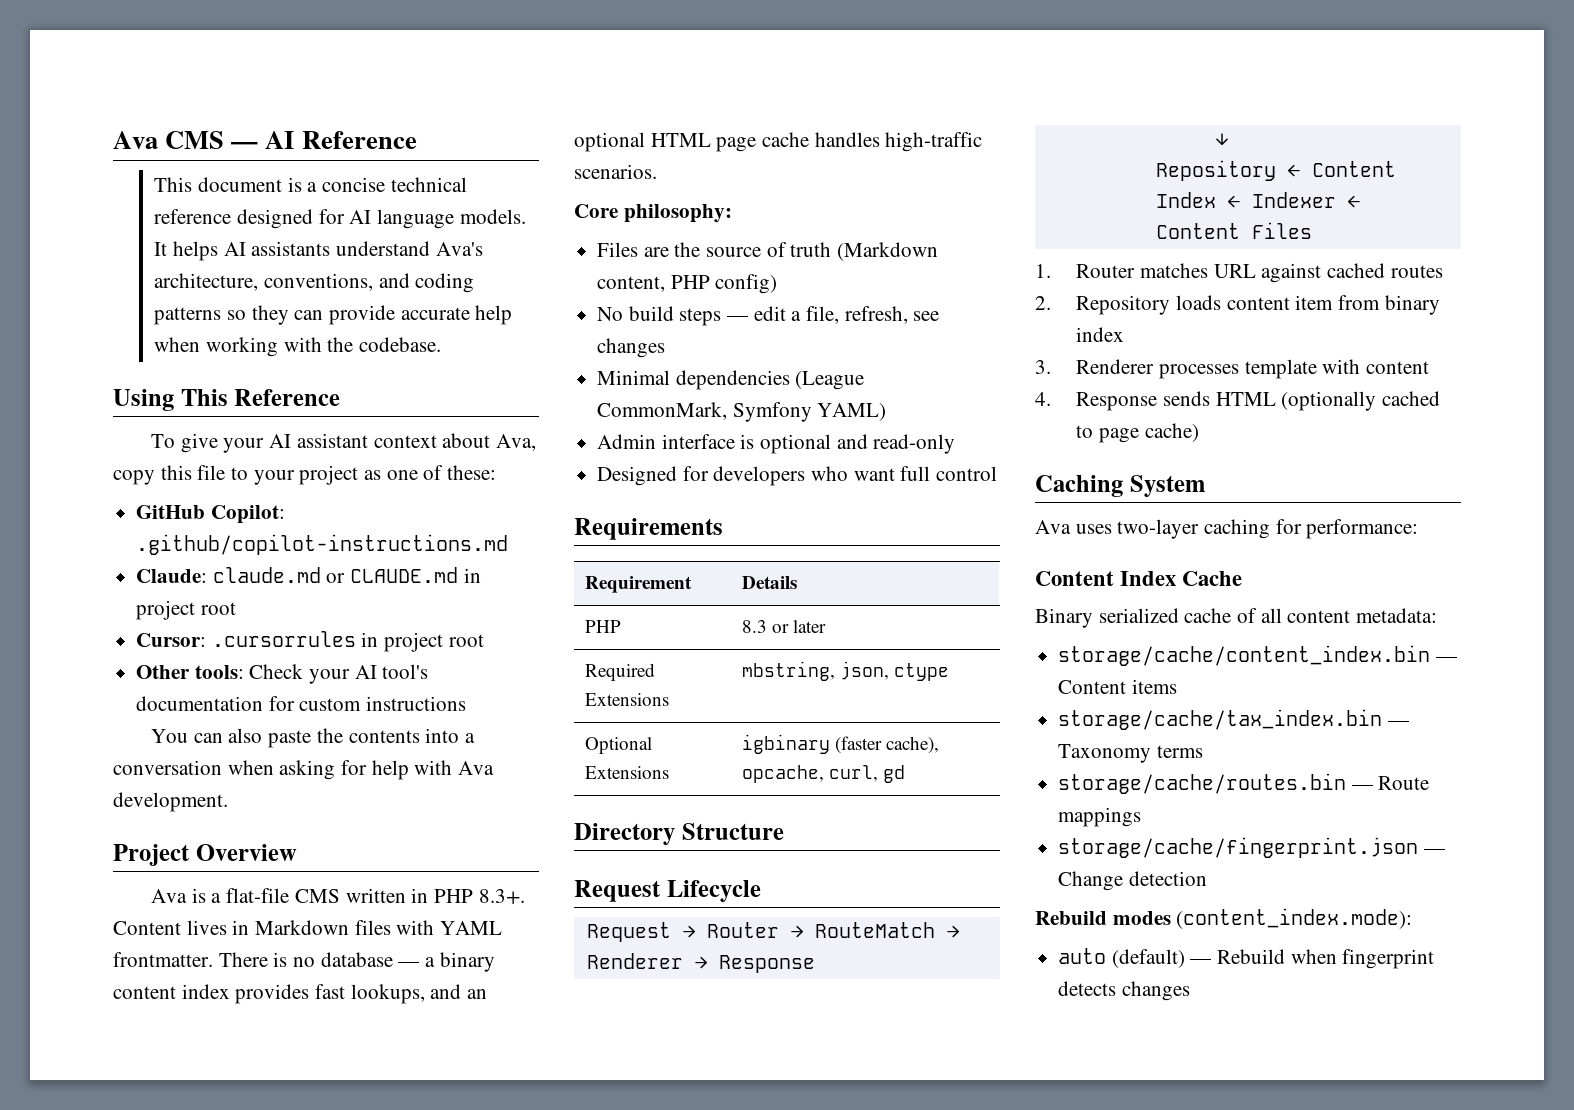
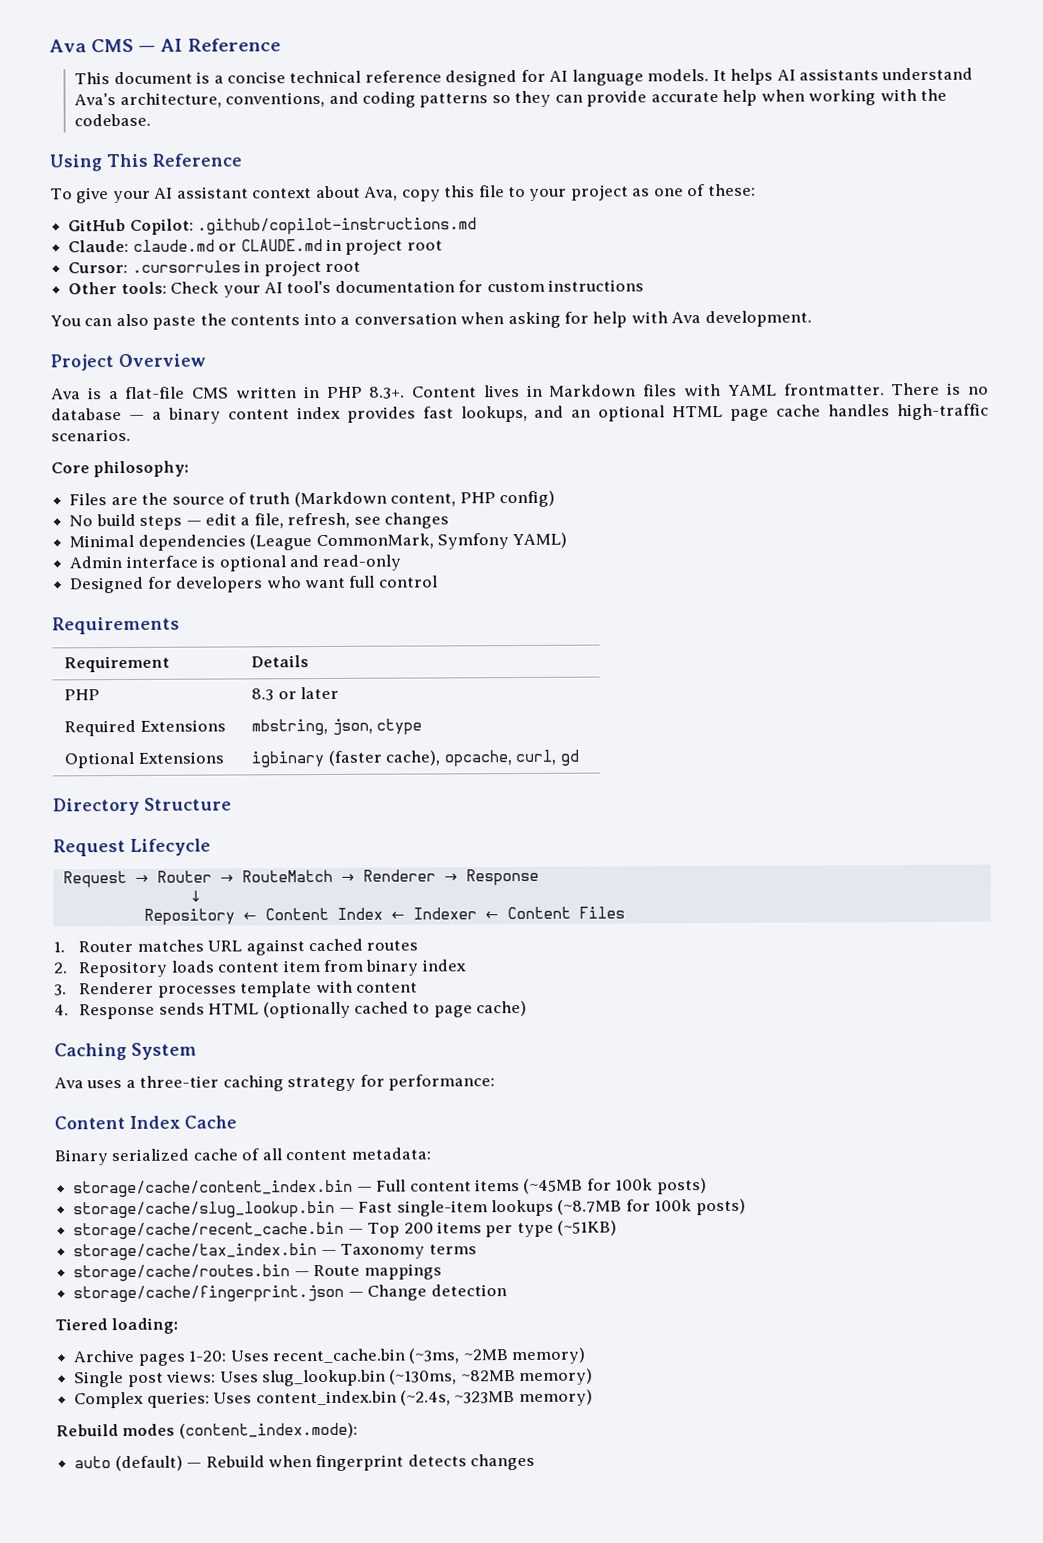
- Ava uses two-layer caching for performance:
+ Ava uses a three-tier caching strategy for performance:
- storage/cache/content_index.bin — Content items
+ storage/cache/content_index.bin — Full content items (~45MB for 100k posts)
+ storage/cache/slug_lookup.bin — Fast single-item lookups (~8.7MB for 100k posts)
+ storage/cache/recent_cache.bin — Top 200 items per type (~51KB)
+ Tiered loading:
+ Archive pages 1-20: Uses recent_cache.bin (~3ms, ~2MB memory)
+ Single post views: Uses slug_lookup.bin (~130ms, ~82MB memory)
+ Complex queries: Uses content_index.bin (~2.4s, ~323MB memory)

